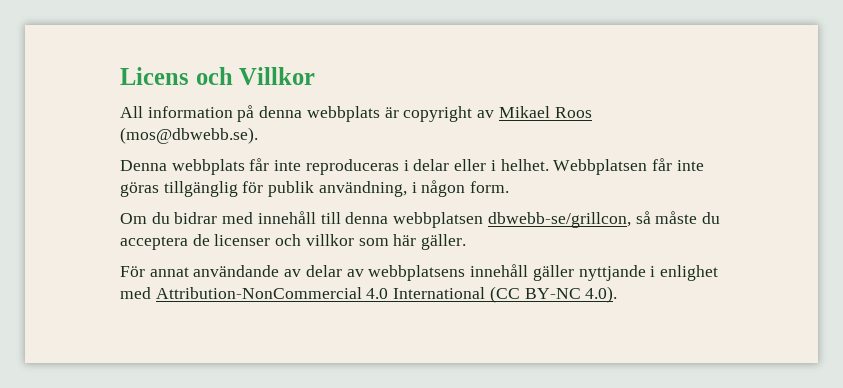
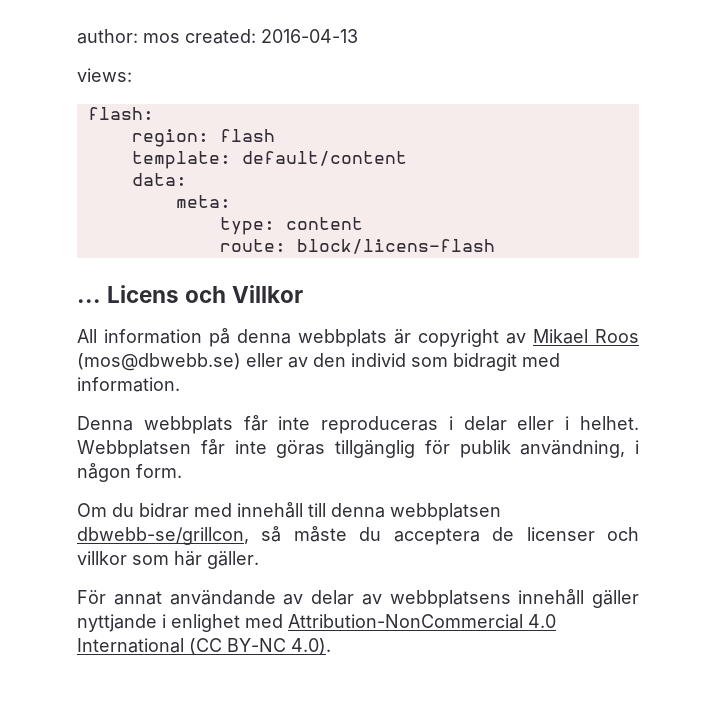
+ author: mos created: 2016-04-13
+ views:
+ flash:
+ region: flash
+ template: default/content
+ data:
+ meta:
+ type: content
+ route: block/licens-flash
+ ...
- All information på denna webbplats är copyright av Mikael Roos (mos@dbwebb.se).
+ All information på denna webbplats är copyright av Mikael Roos (mos@dbwebb.se) eller av den individ som bidragit med information.

